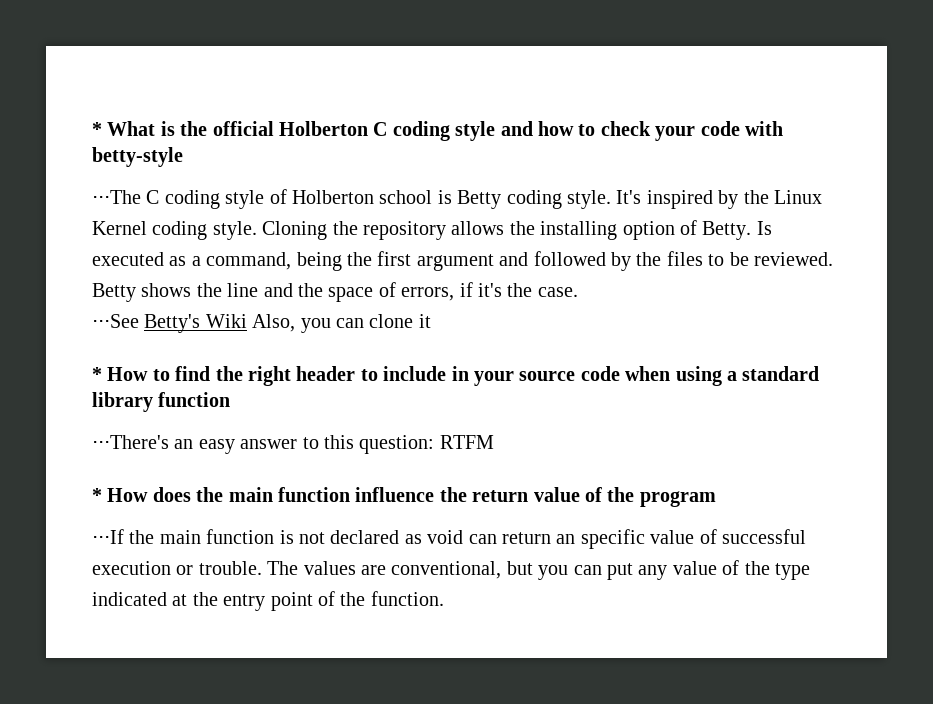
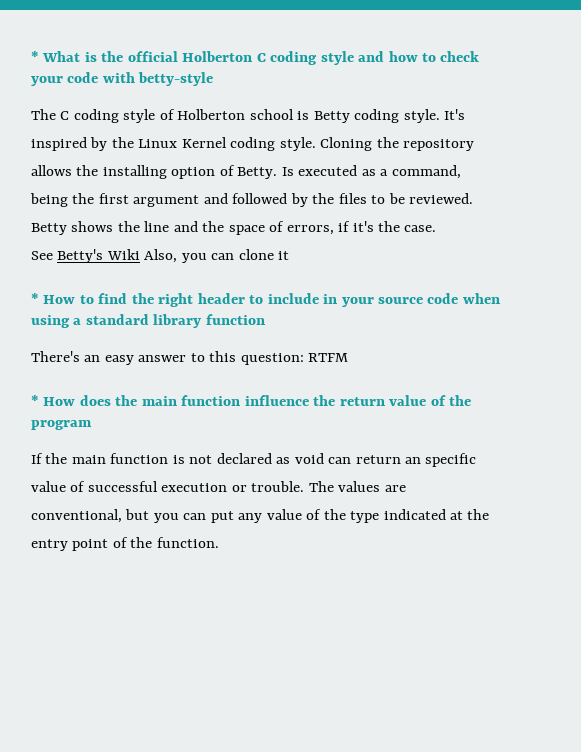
- ⋅⋅⋅The C coding style of Holberton school is Betty coding style.
+ The C coding style of Holberton school is Betty coding style.
- ⋅⋅⋅See Betty's Wiki Also, you can clone it
+ See Betty's Wiki Also, you can clone it
- ⋅⋅⋅There's an easy answer to this question: RTFM
+ There's an easy answer to this question: RTFM
- ⋅⋅⋅If the main function is not declared as void can return an specific value of successful execution or trouble.
+ If the main function is not declared as void can return an specific value of successful execution or trouble.

